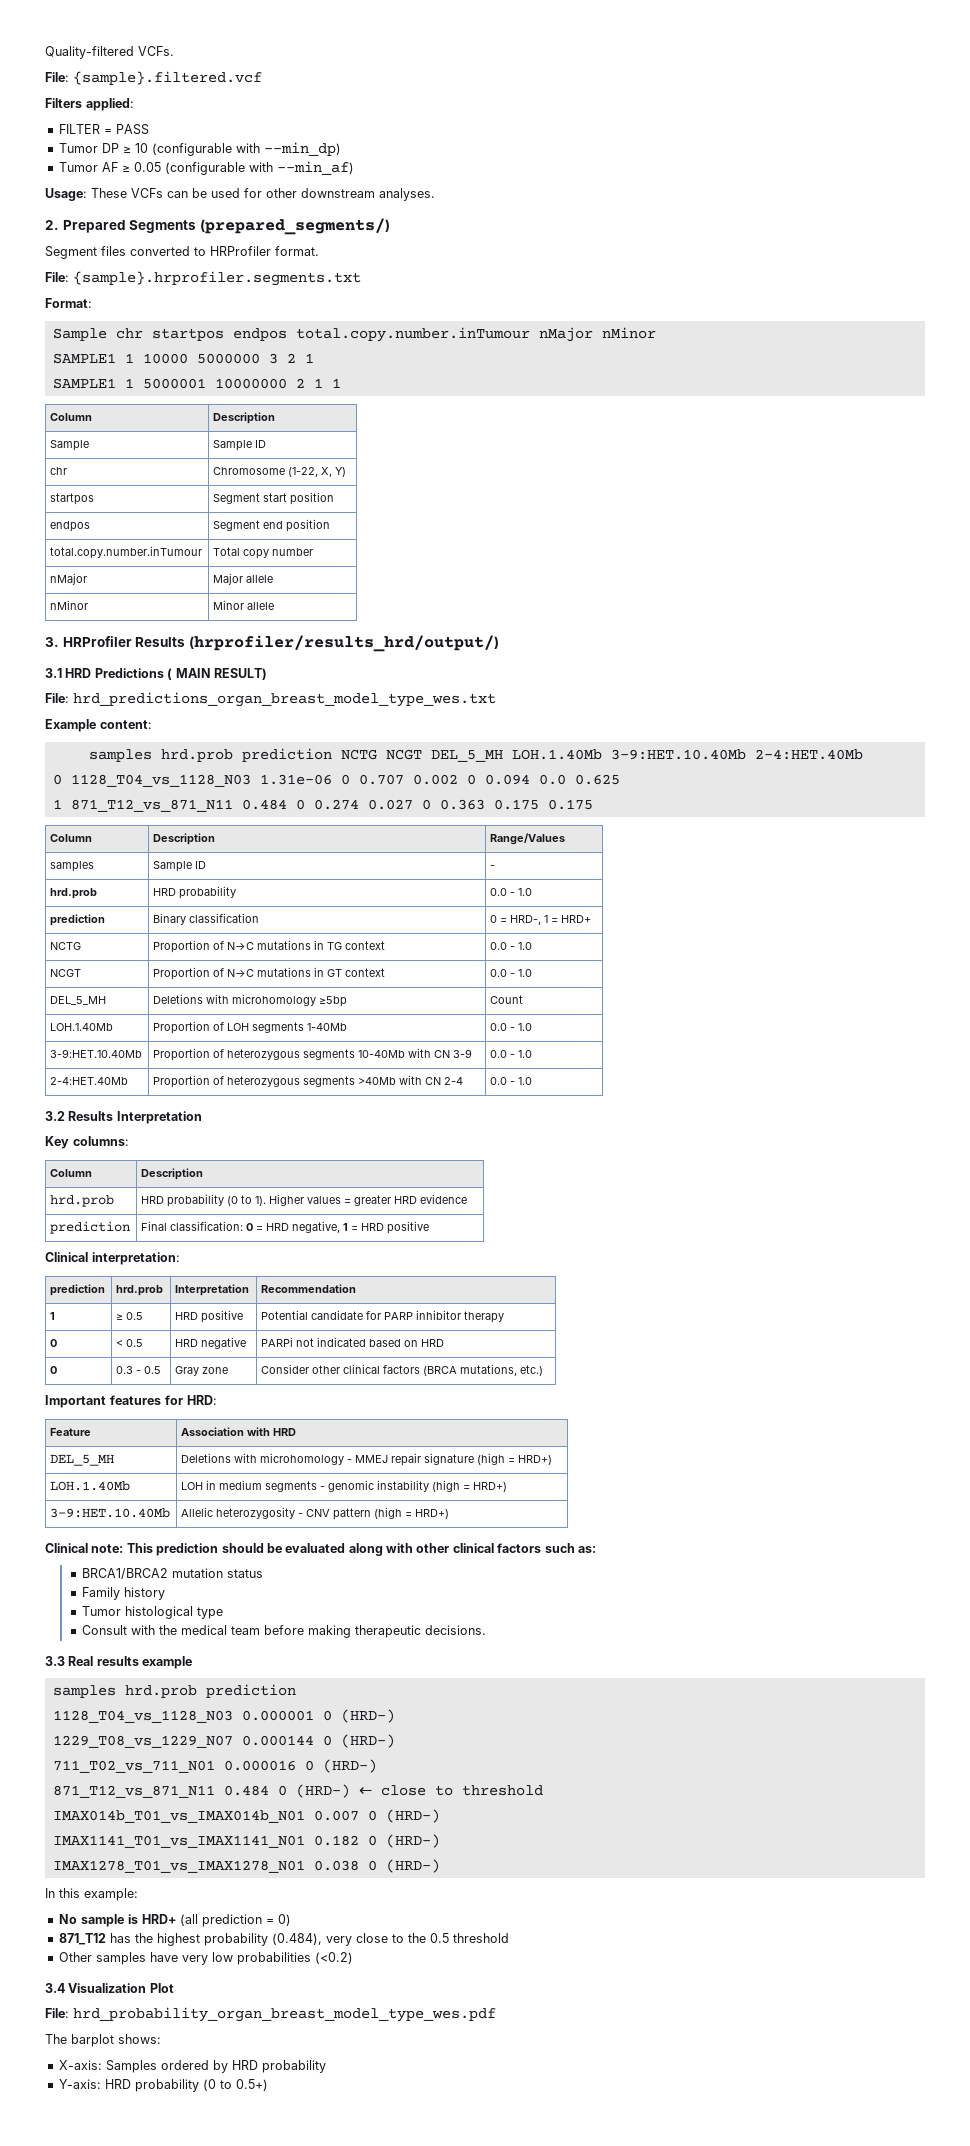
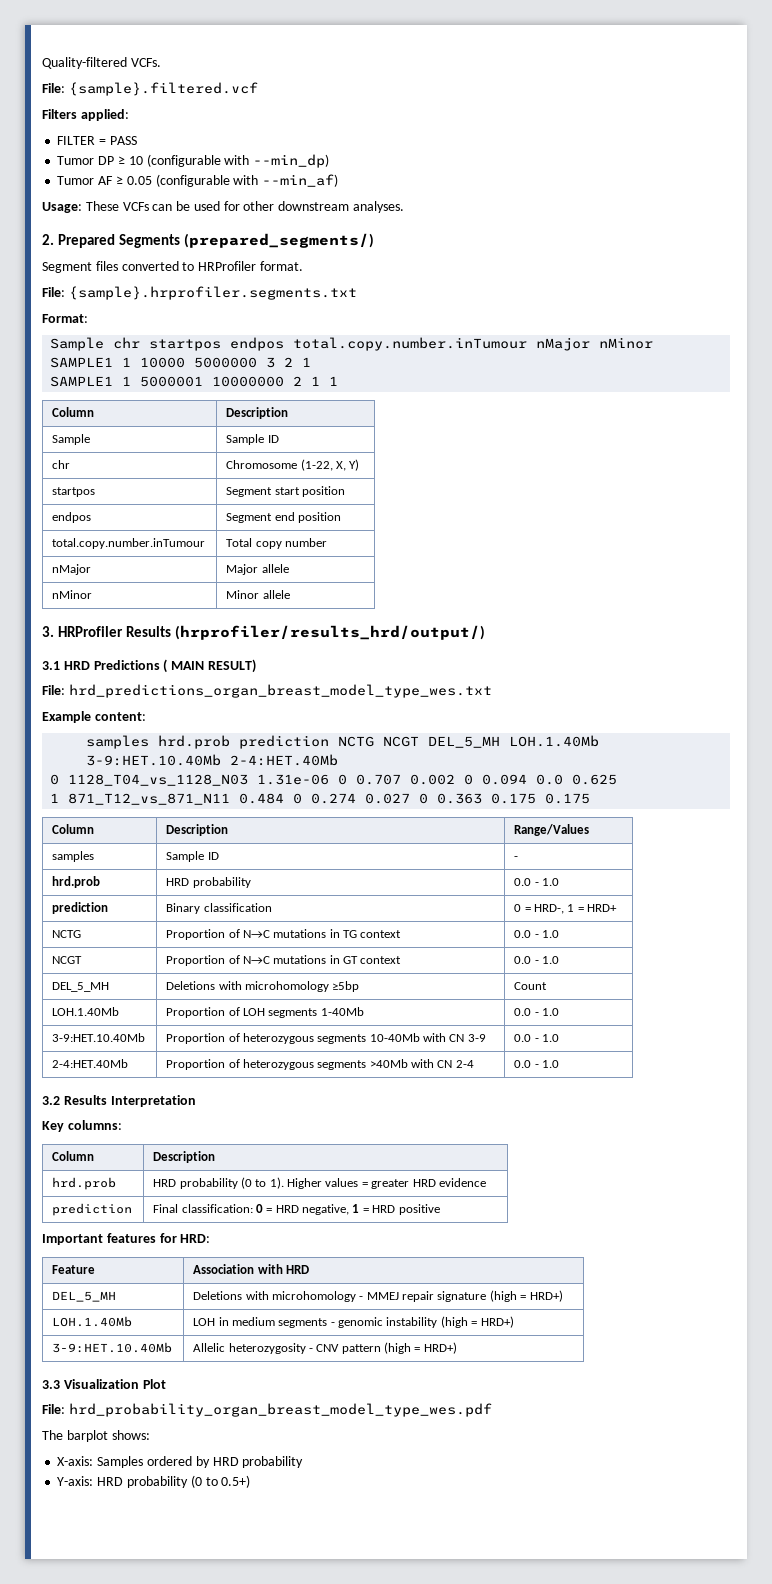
- Clinical interpretation:
- prediction | hrd.prob | Interpretation | Recommendation
- 1 | ≥ 0.5 | HRD positive | Potential candidate for PARP inhibitor therapy
- 0 | < 0.5 | HRD negative | PARPi not indicated based on HRD
- 0 | 0.3 - 0.5 | Gray zone | Consider other clinical factors (BRCA mutations, etc.)
- Clinical note: This prediction should be evaluated along with other clinical factors such as:
- BRCA1/BRCA2 mutation status
- Family history
- Tumor histological type
- Consult with the medical team before making therapeutic decisions.
- 3.3 Real results example
- samples hrd.prob prediction
- 1128_T04_vs_1128_N03 0.000001 0 (HRD-)
- 1229_T08_vs_1229_N07 0.000144 0 (HRD-)
- 711_T02_vs_711_N01 0.000016 0 (HRD-)
- 871_T12_vs_871_N11 0.484 0 (HRD-) ← close to threshold
- IMAX014b_T01_vs_IMAX014b_N01 0.007 0 (HRD-)
- IMAX1141_T01_vs_IMAX1141_N01 0.182 0 (HRD-)
- IMAX1278_T01_vs_IMAX1278_N01 0.038 0 (HRD-)
- In this example:
- No sample is HRD+ (all prediction = 0)
- 871_T12 has the highest probability (0.484), very close to the 0.5 threshold
- Other samples have very low probabilities (<0.2)
- 3.4 Visualization Plot
+ 3.3 Visualization Plot

